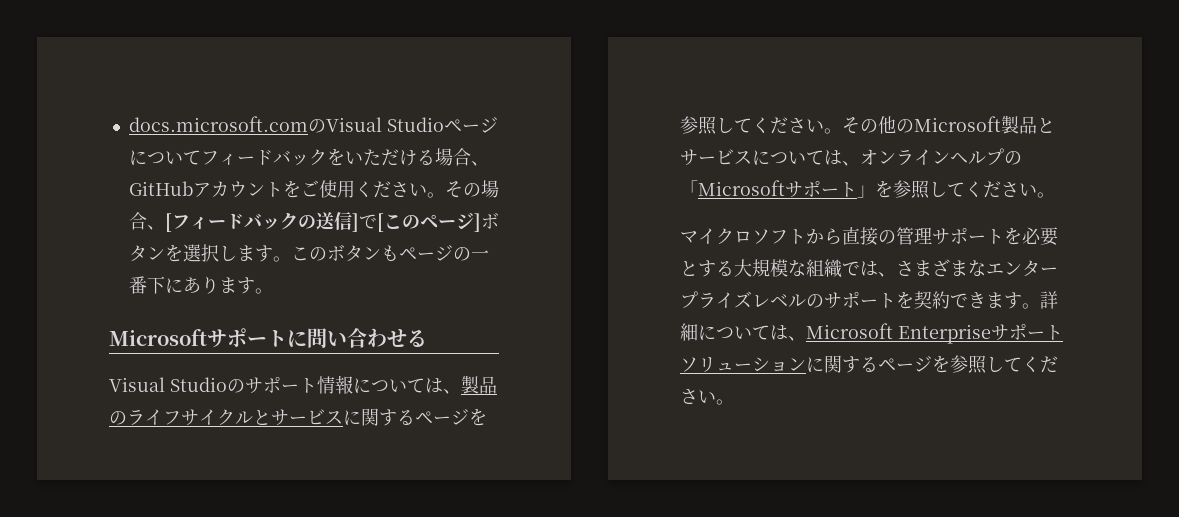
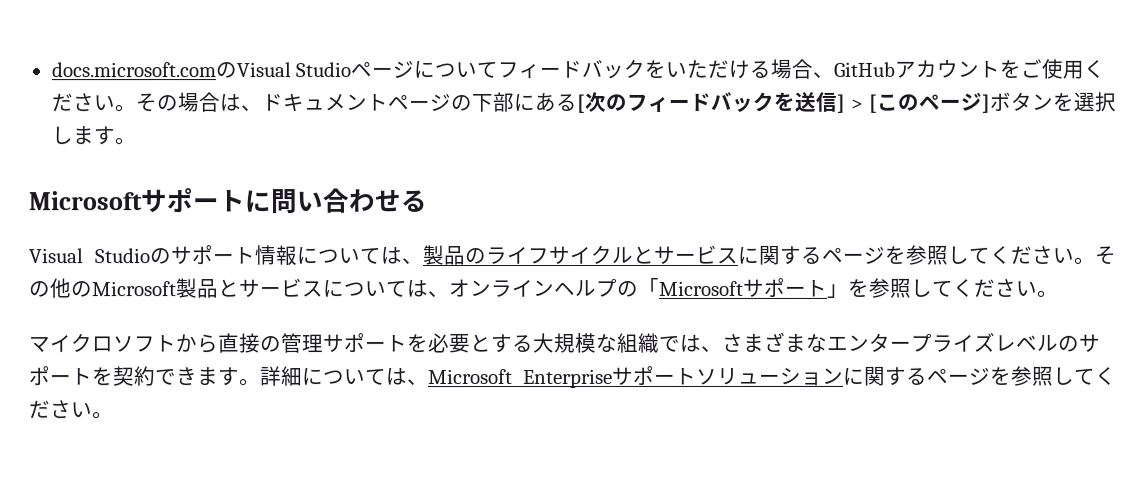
- その場合、[フィードバックの送信]で[このページ]ボタンを選択します。このボタンもページの一番下にあります。
+ その場合は、ドキュメントページの下部にある[次のフィードバックを送信] > [このページ]ボタンを選択します。

